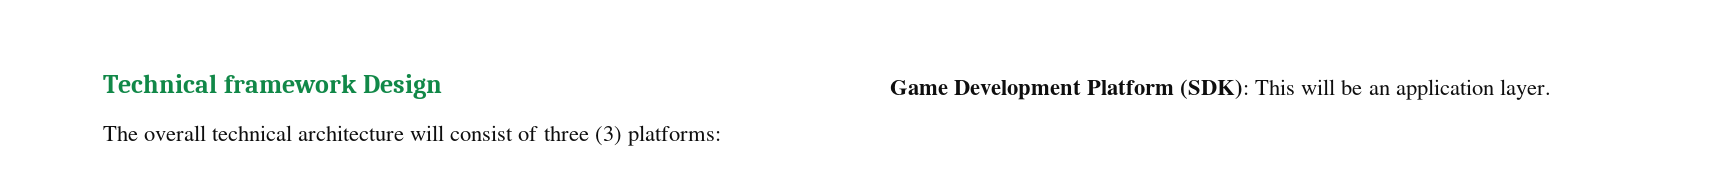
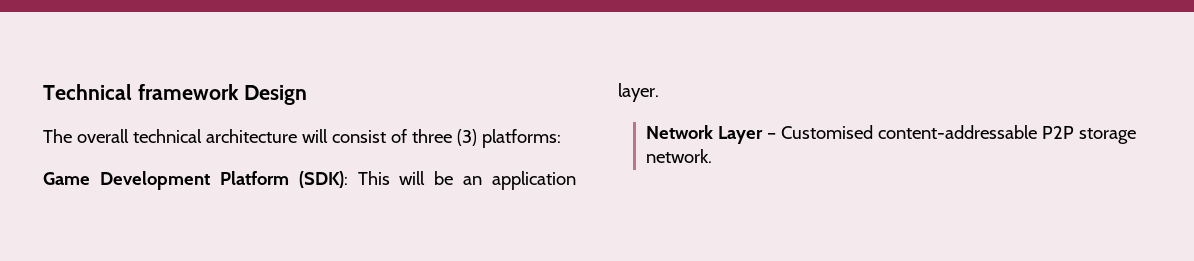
+ Network Layer – Customised content-addressable P2P storage network.

